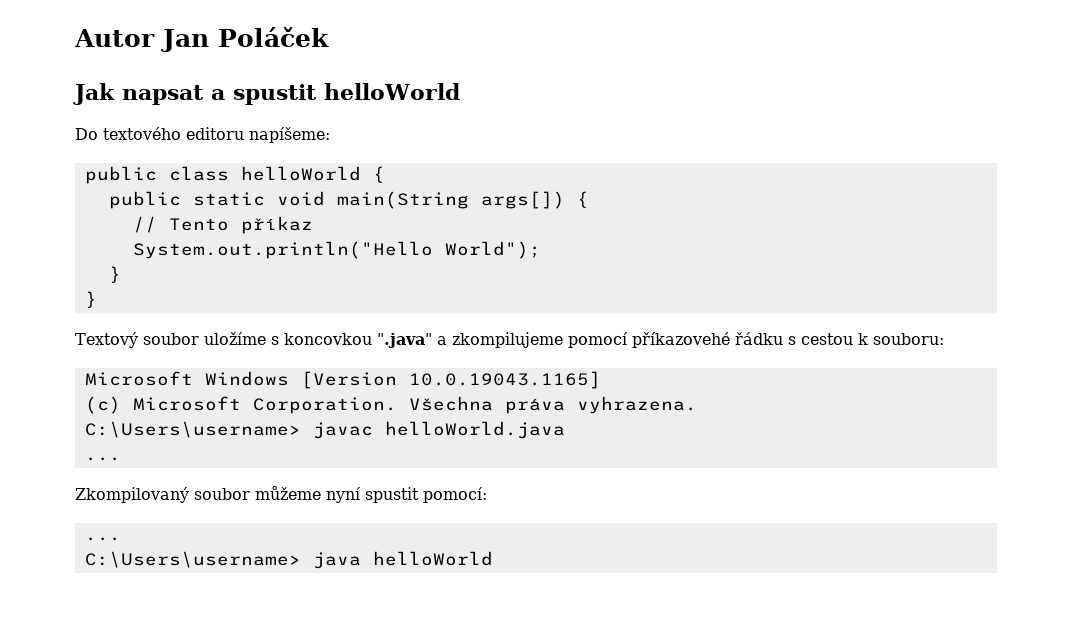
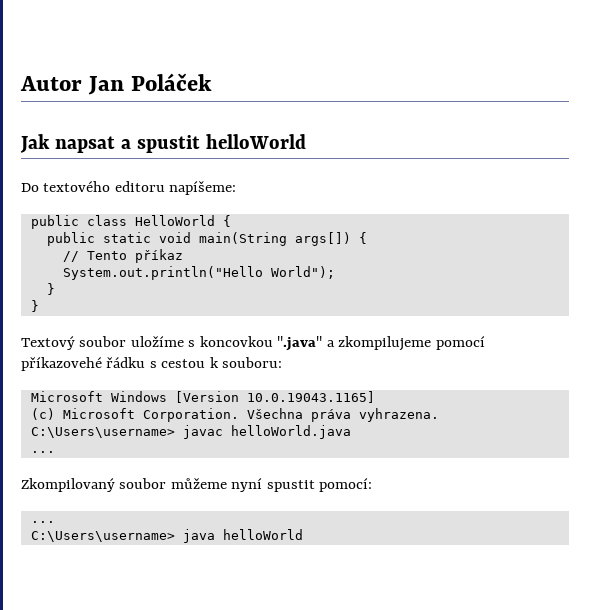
- public class helloWorld {
+ public class HelloWorld {

